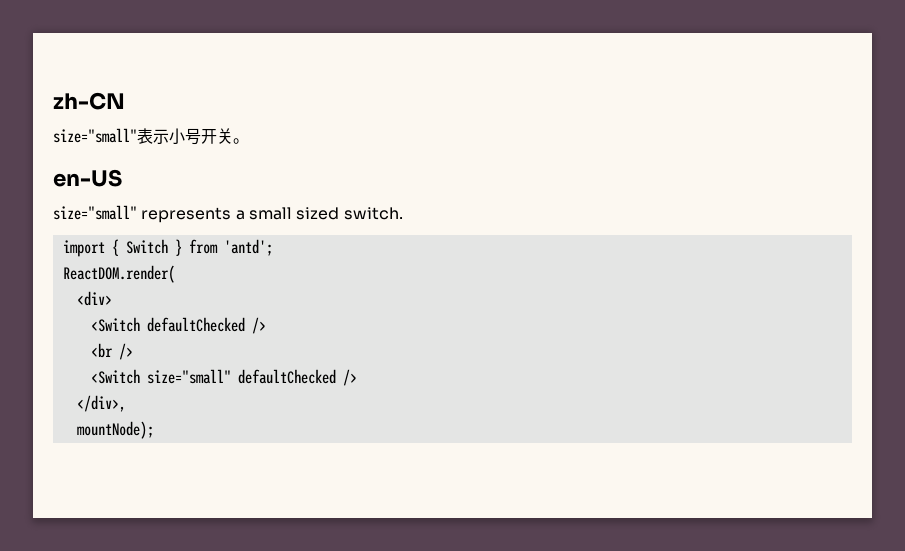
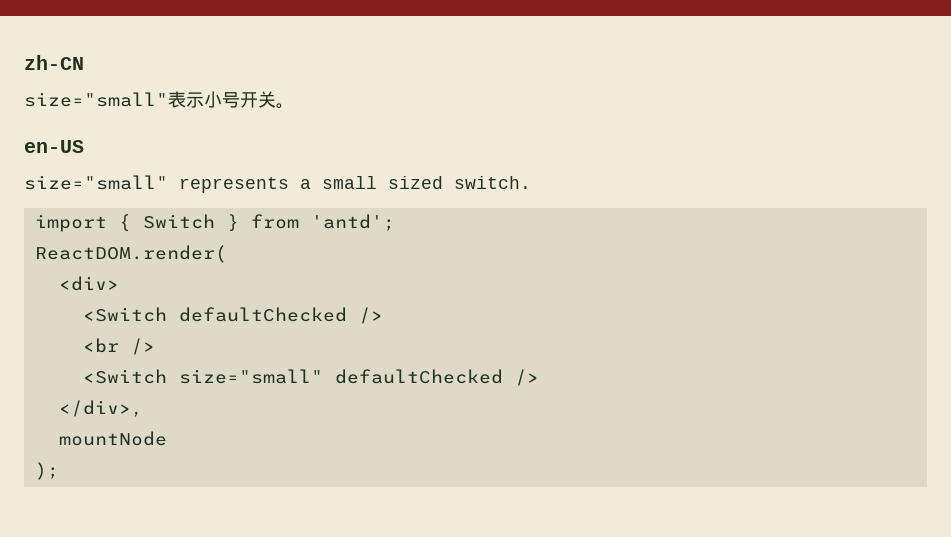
- mountNode);
+ mountNode
+ );

